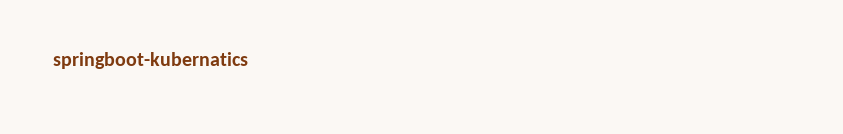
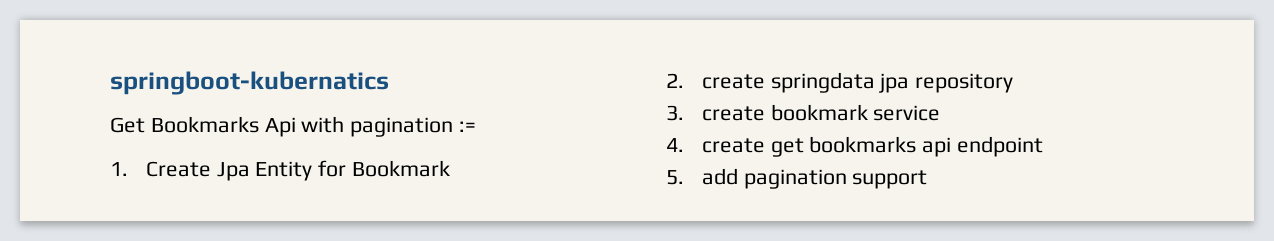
+ Get Bookmarks Api with pagination :=
+ 1. Create Jpa Entity for Bookmark
+ 2. create springdata jpa repository
+ 3. create bookmark service
+ 4. create get bookmarks api endpoint
+ 5. add pagination support

